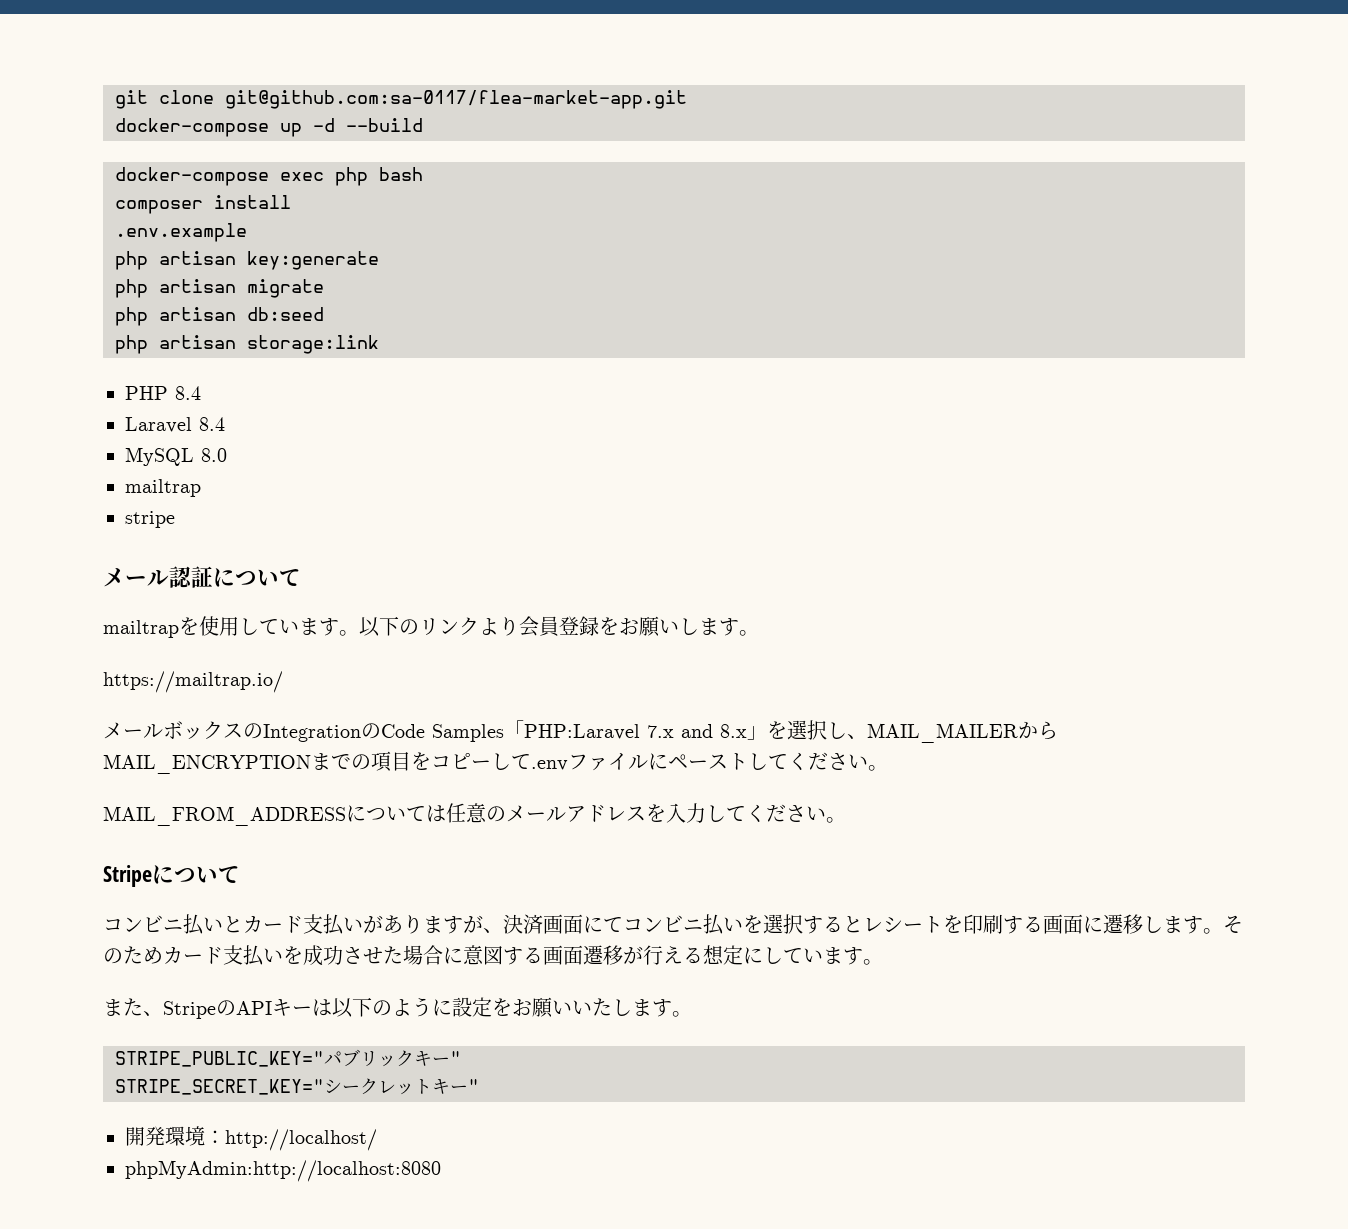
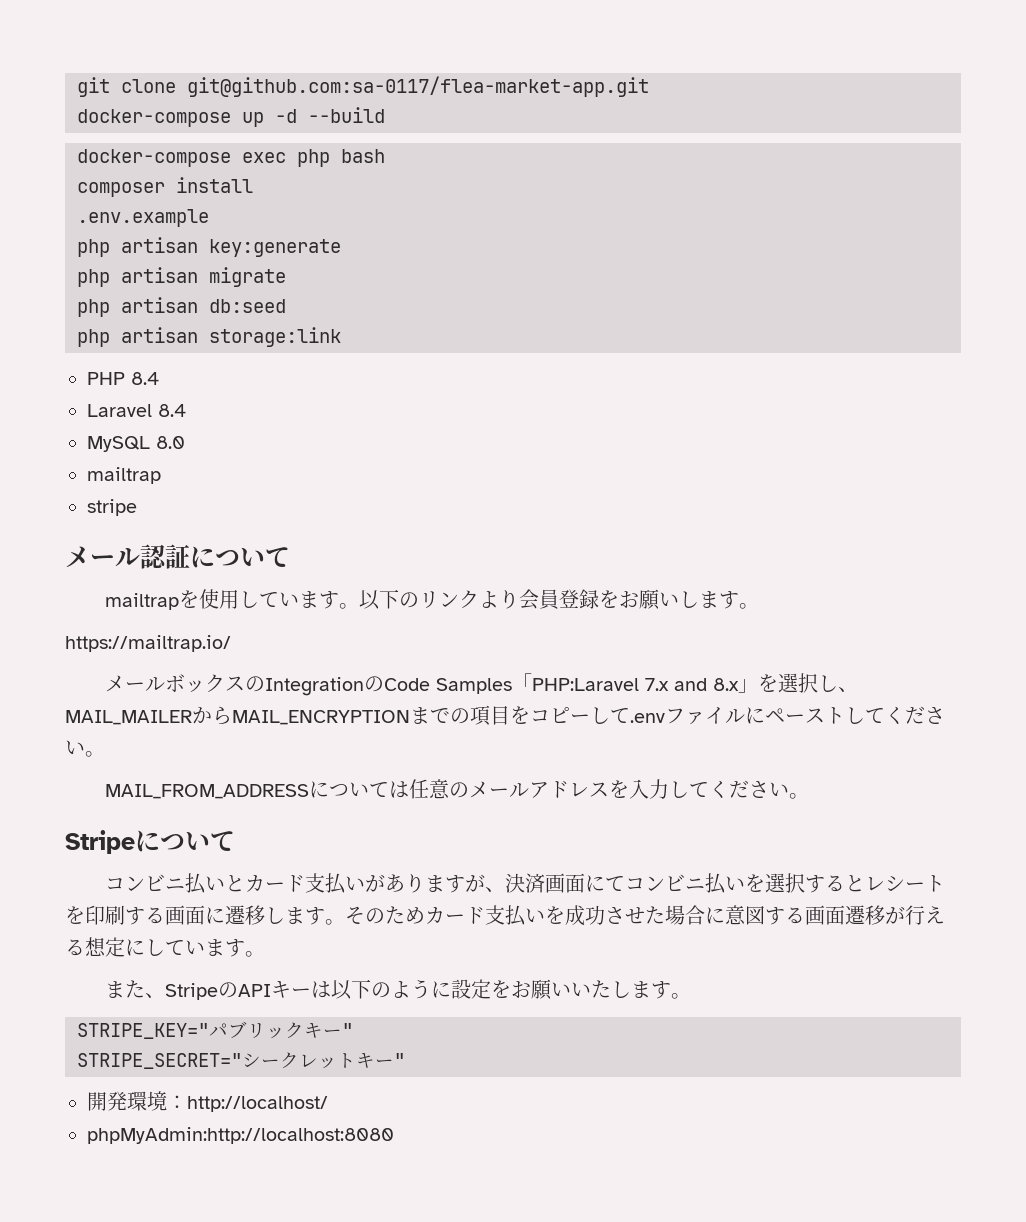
- STRIPE_PUBLIC_KEY="パブリックキー"
+ STRIPE_KEY="パブリックキー"
- STRIPE_SECRET_KEY="シークレットキー"
+ STRIPE_SECRET="シークレットキー"

